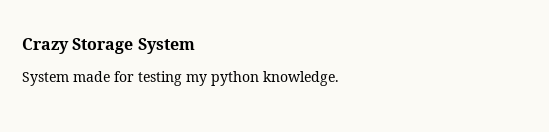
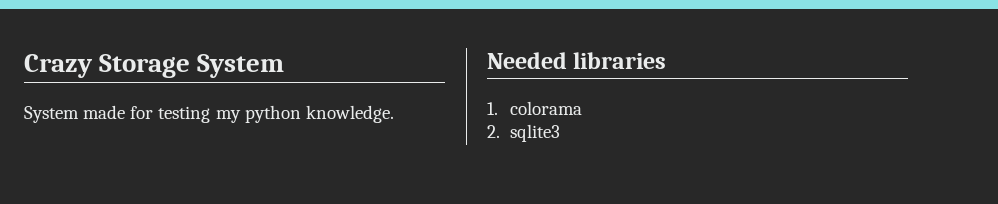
+ Needed libraries
+ 1. colorama
+ 2. sqlite3

